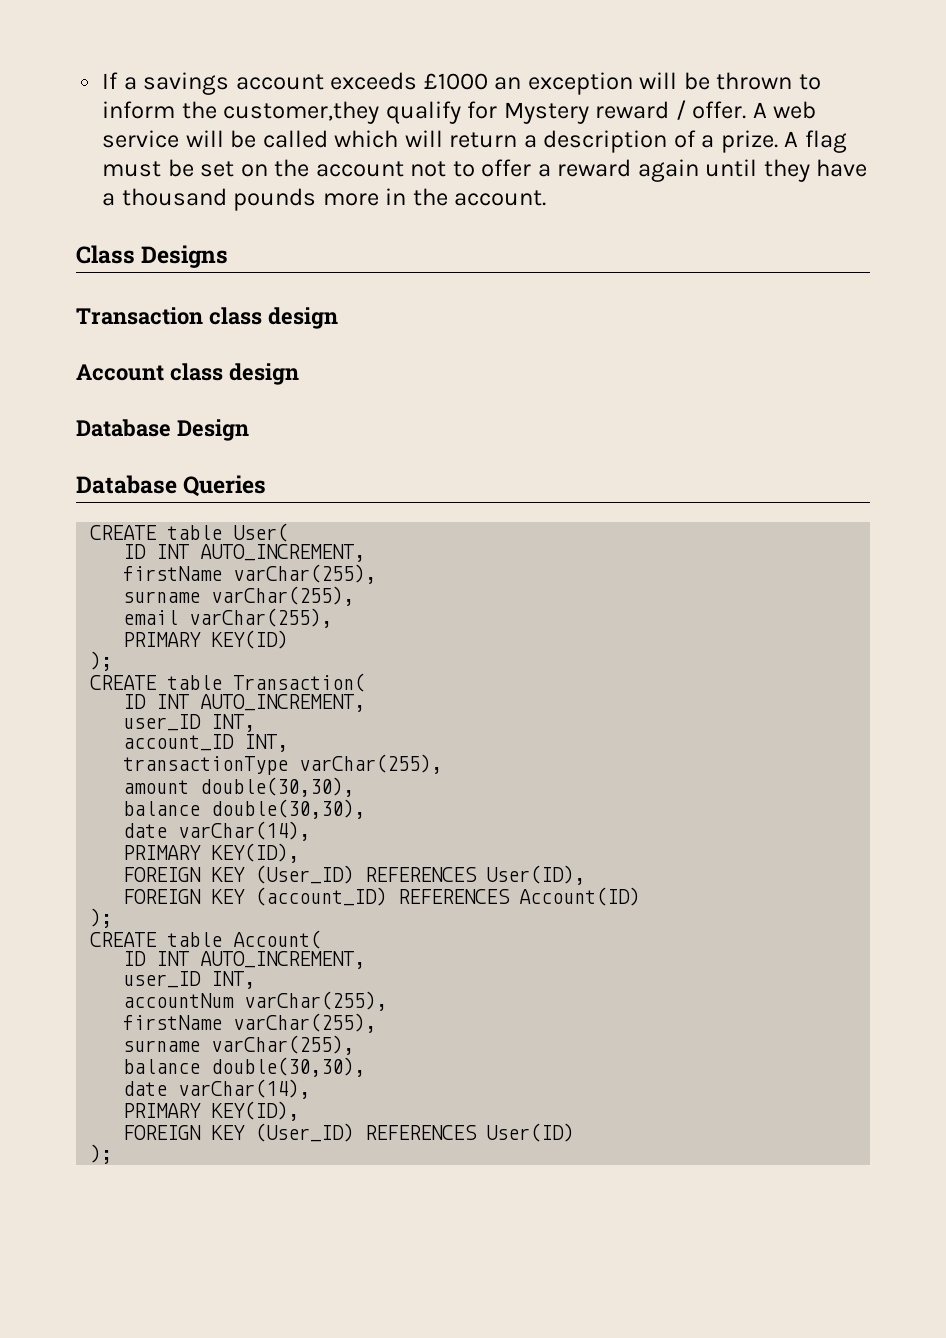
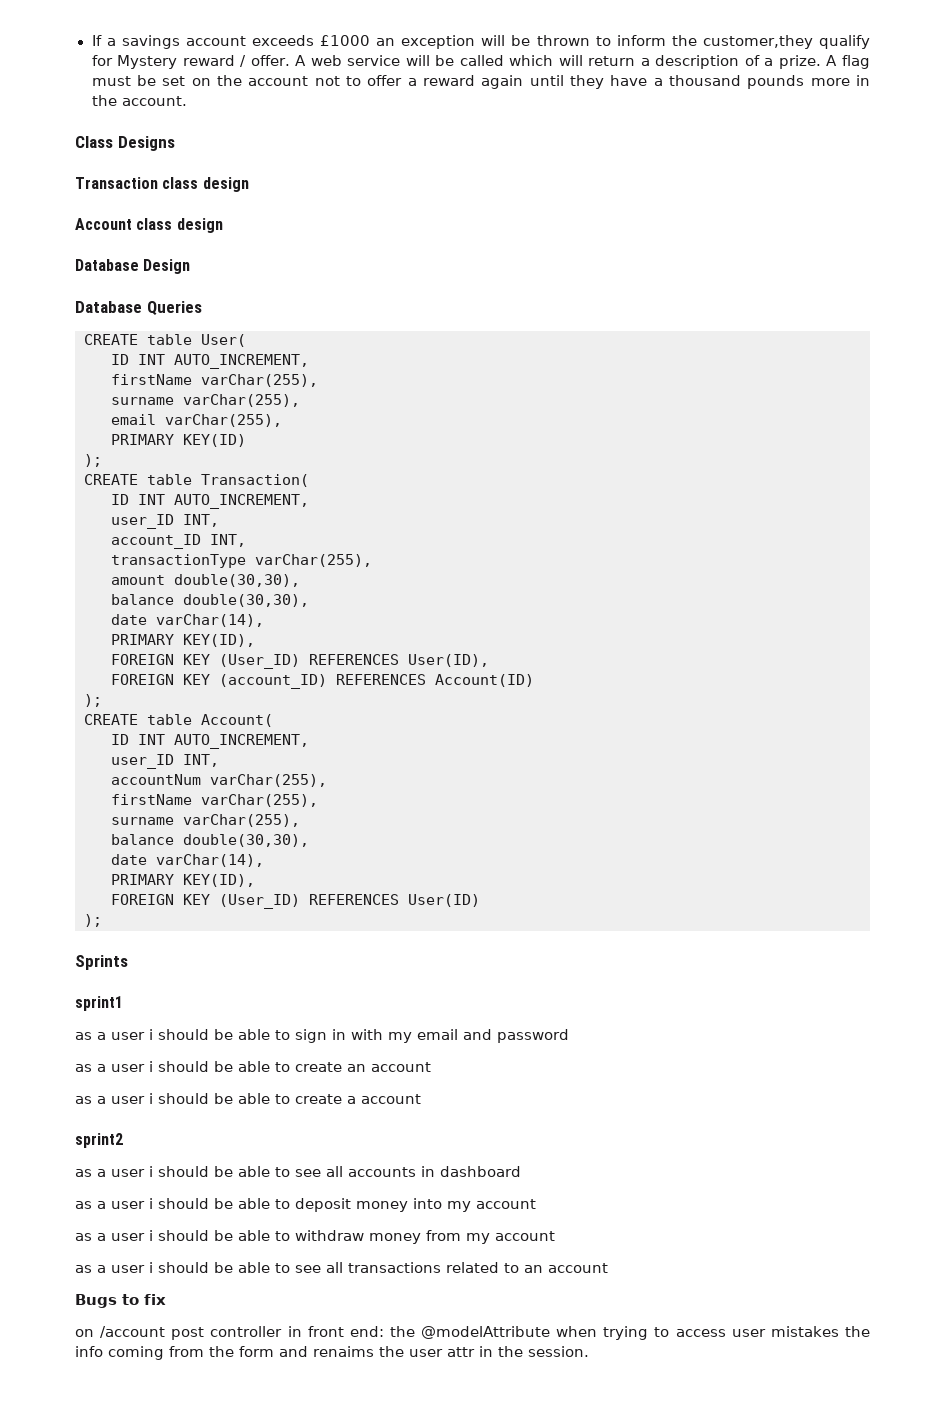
+ Sprints
+ sprint1
+ as a user i should be able to sign in with my email and password
+ as a user i should be able to create an account
+ as a user i should be able to create a account
+ sprint2
+ as a user i should be able to see all accounts in dashboard
+ as a user i should be able to deposit money into my account
+ as a user i should be able to withdraw money from my account
+ as a user i should be able to see all transactions related to an account
+ Bugs to fix
+ on /account post controller in front end: the @modelAttribute when trying to access user mistakes the info coming from the form and renaims the user attr in the session.

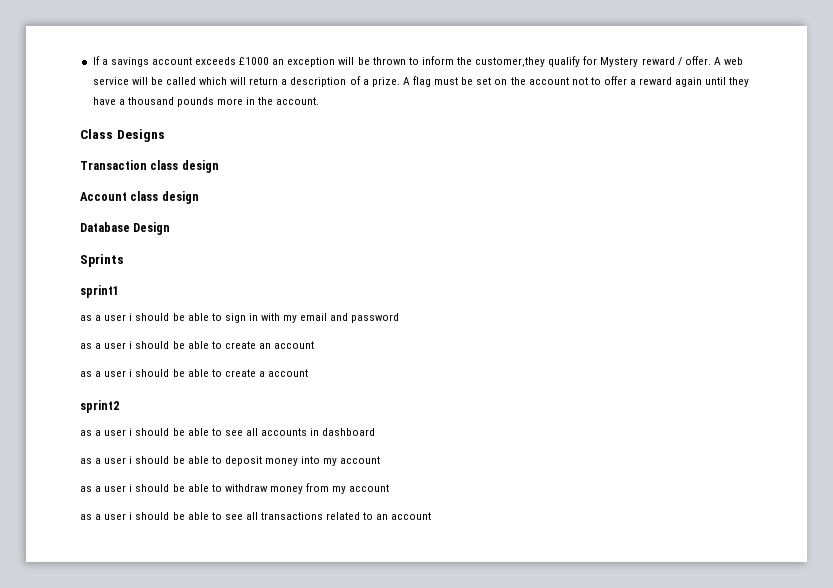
- Database Queries
- CREATE table User(
- ID INT AUTO_INCREMENT,
- firstName varChar(255),
- surname varChar(255),
- email varChar(255),
- PRIMARY KEY(ID)
- );
- CREATE table Transaction(
- ID INT AUTO_INCREMENT,
- user_ID INT,
- account_ID INT,
- transactionType varChar(255),
- amount double(30,30),
- balance double(30,30),
- date varChar(14),
- PRIMARY KEY(ID),
- FOREIGN KEY (User_ID) REFERENCES User(ID),
- FOREIGN KEY (account_ID) REFERENCES Account(ID)
- );
- CREATE table Account(
- ID INT AUTO_INCREMENT,
- user_ID INT,
- accountNum varChar(255),
- firstName varChar(255),
- surname varChar(255),
- balance double(30,30),
- date varChar(14),
- PRIMARY KEY(ID),
- FOREIGN KEY (User_ID) REFERENCES User(ID)
- );
- Bugs to fix
- on /account post controller in front end: the @modelAttribute when trying to access user mistakes the info coming from the form and renaims the user attr in the session.

